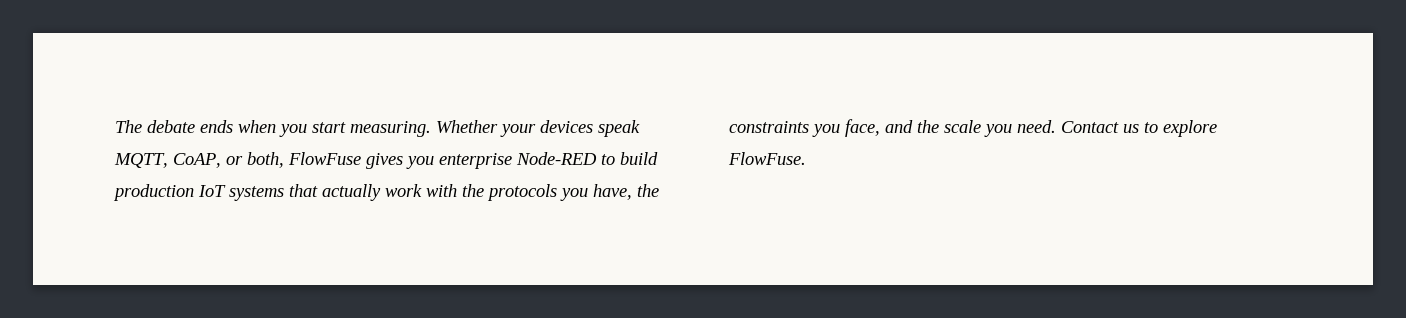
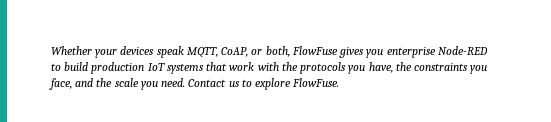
- The debate ends when you start measuring. Whether your devices speak MQTT, CoAP, or both, FlowFuse gives you enterprise Node-RED to build production IoT systems that actually work with the protocols you have, the constraints you face, and the scale you need.
+ Whether your devices speak MQTT, CoAP, or both, FlowFuse gives you enterprise Node-RED to build production IoT systems that work with the protocols you have, the constraints you face, and the scale you need.

